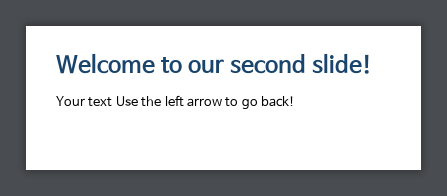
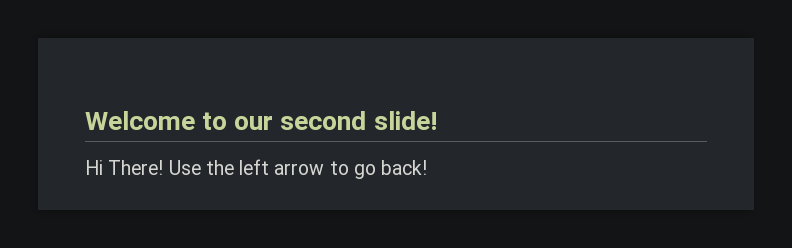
- Your text Use the left arrow to go back!
+ Hi There! Use the left arrow to go back!

